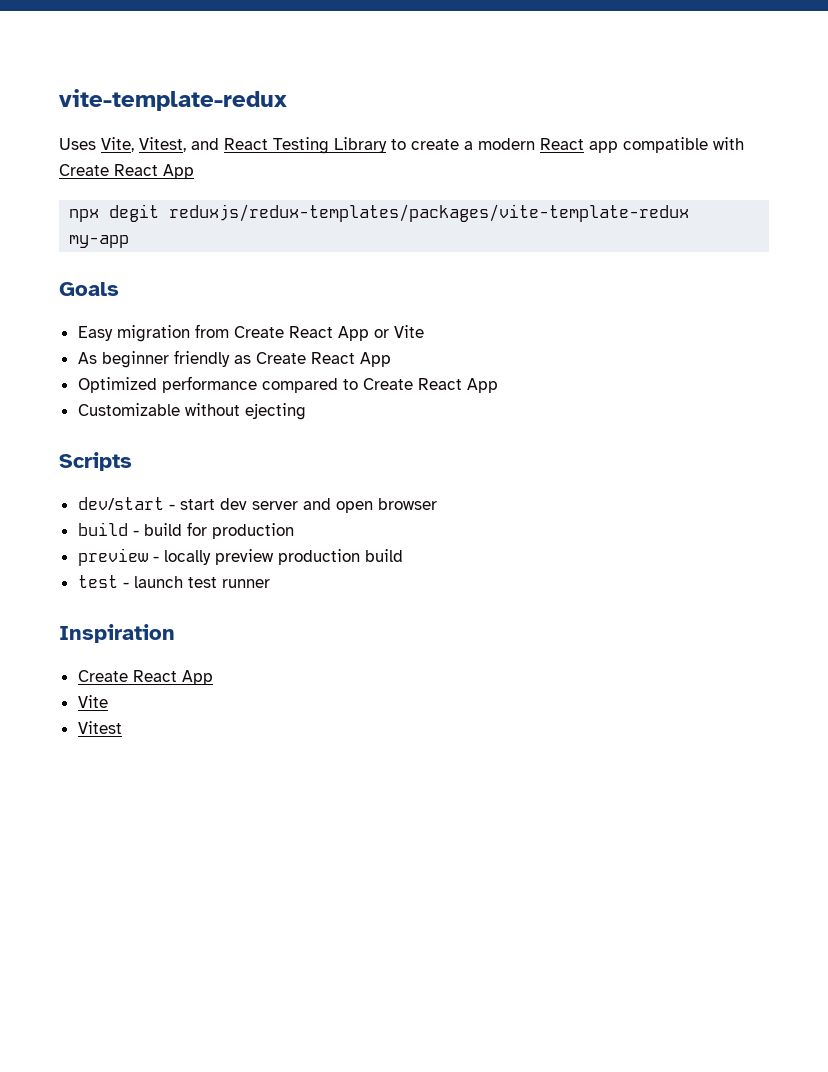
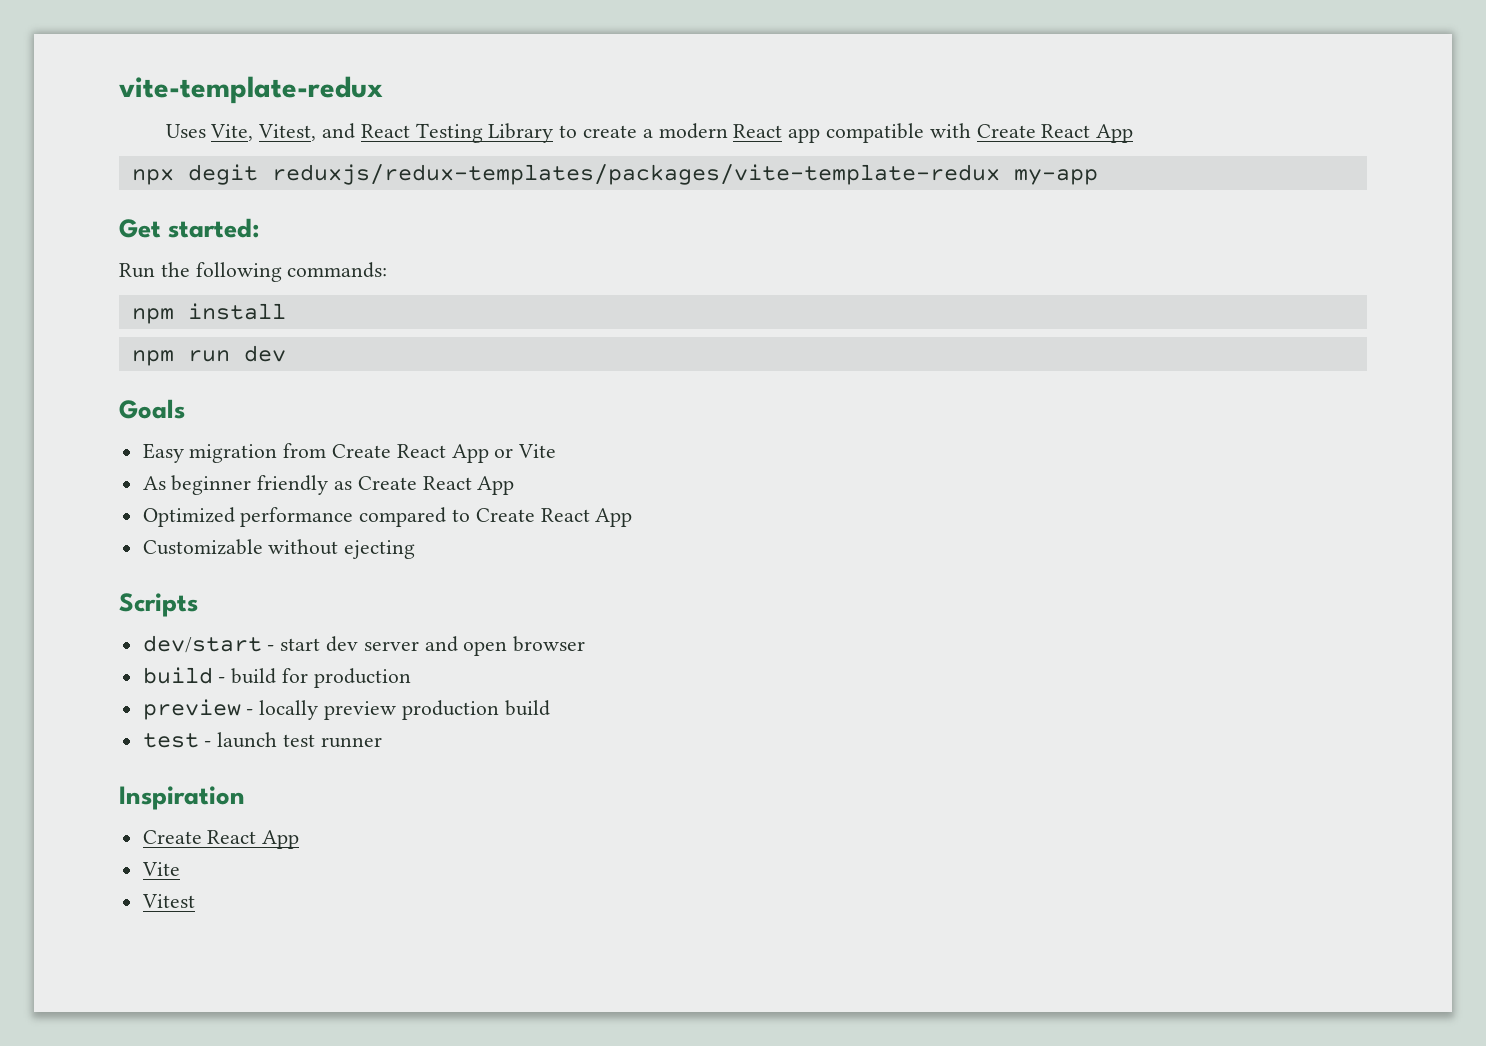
+ Get started:
+ Run the following commands:
+ npm install
+ npm run dev

